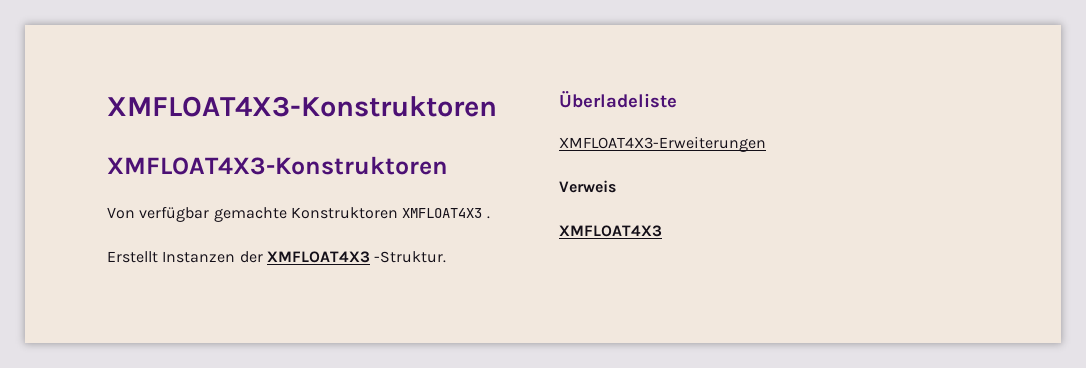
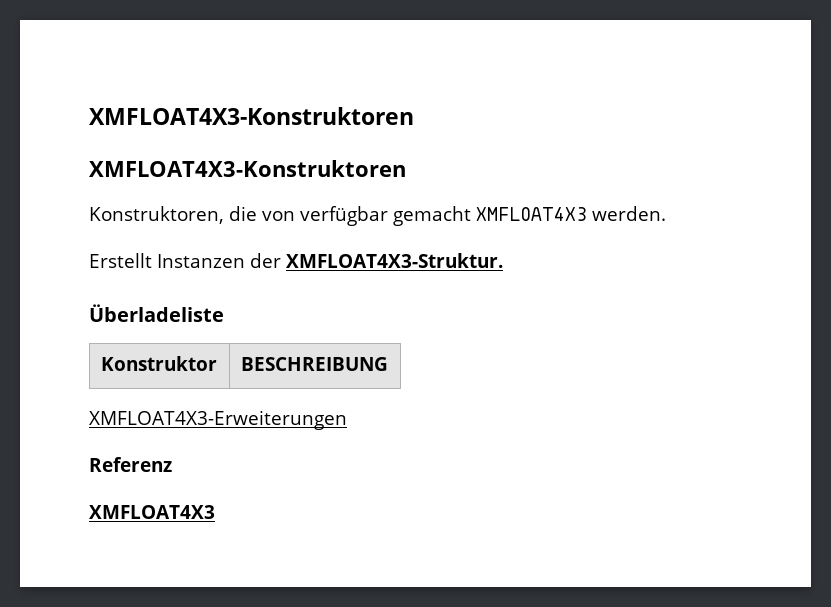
- Von verfügbar gemachte Konstruktoren XMFLOAT4X3 .
+ Konstruktoren, die von verfügbar gemacht XMFLOAT4X3 werden.
- Erstellt Instanzen der XMFLOAT4X3 -Struktur.
+ Erstellt Instanzen der XMFLOAT4X3-Struktur.
+ Konstruktor | BESCHREIBUNG
- Verweis
+ Referenz

